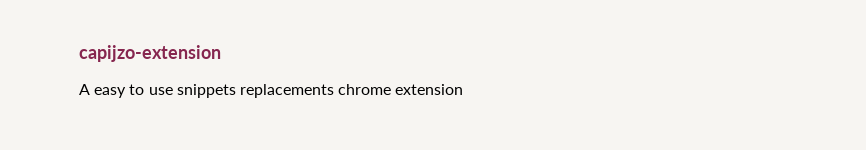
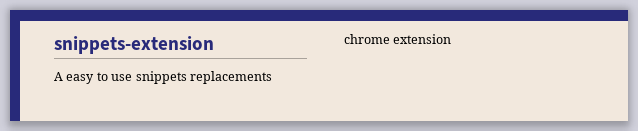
- capijzo-extension
+ snippets-extension

